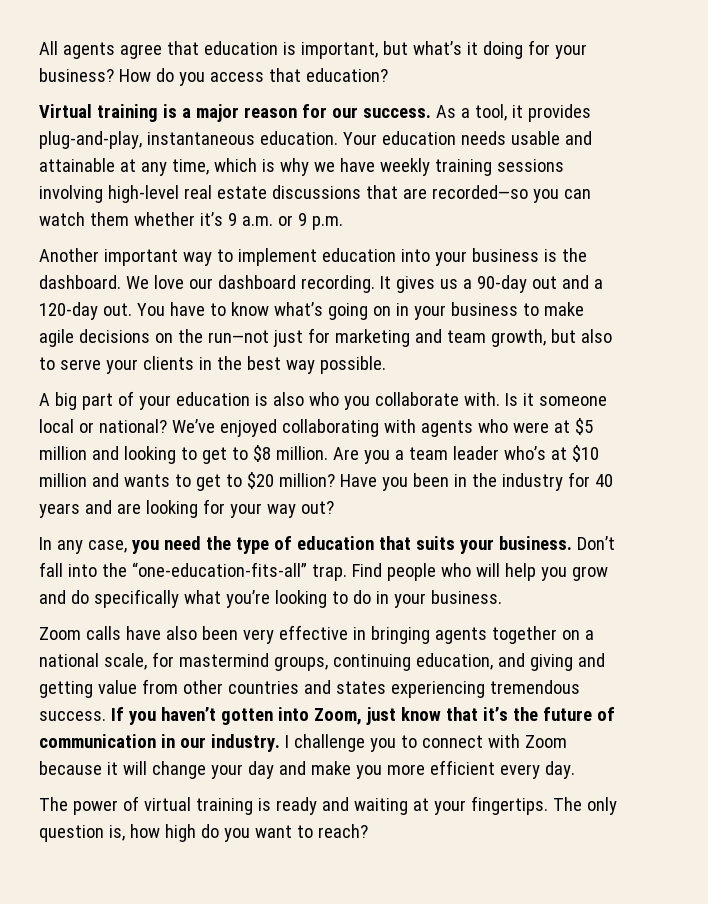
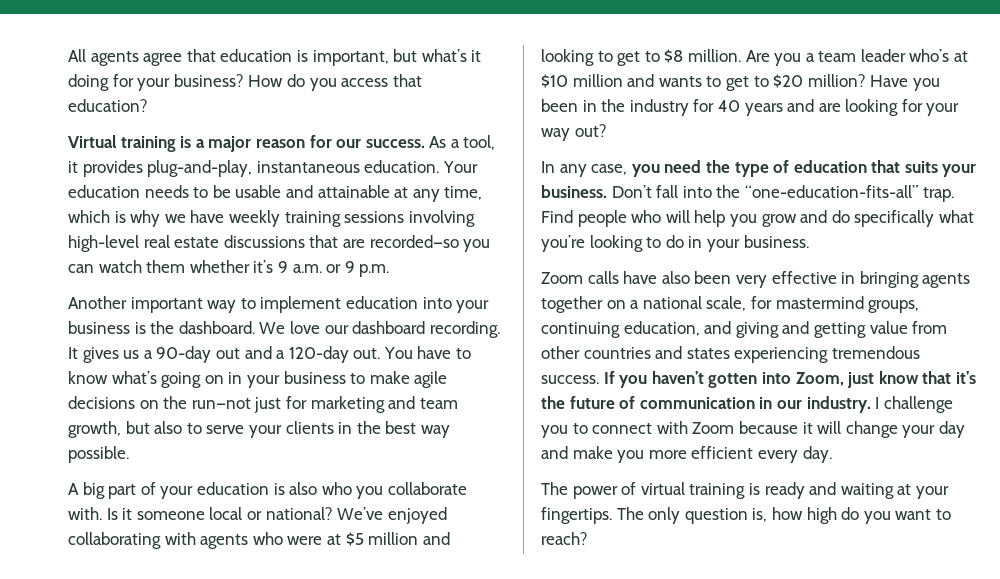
- Your education needs usable and attainable at any time, which is why we have weekly training sessions involving high-level real estate discussions that are recorded—so you can watch them whether it’s 9 a.m. or 9 p.m.
+ Your education needs to be usable and attainable at any time, which is why we have weekly training sessions involving high-level real estate discussions that are recorded—so you can watch them whether it’s 9 a.m. or 9 p.m.

